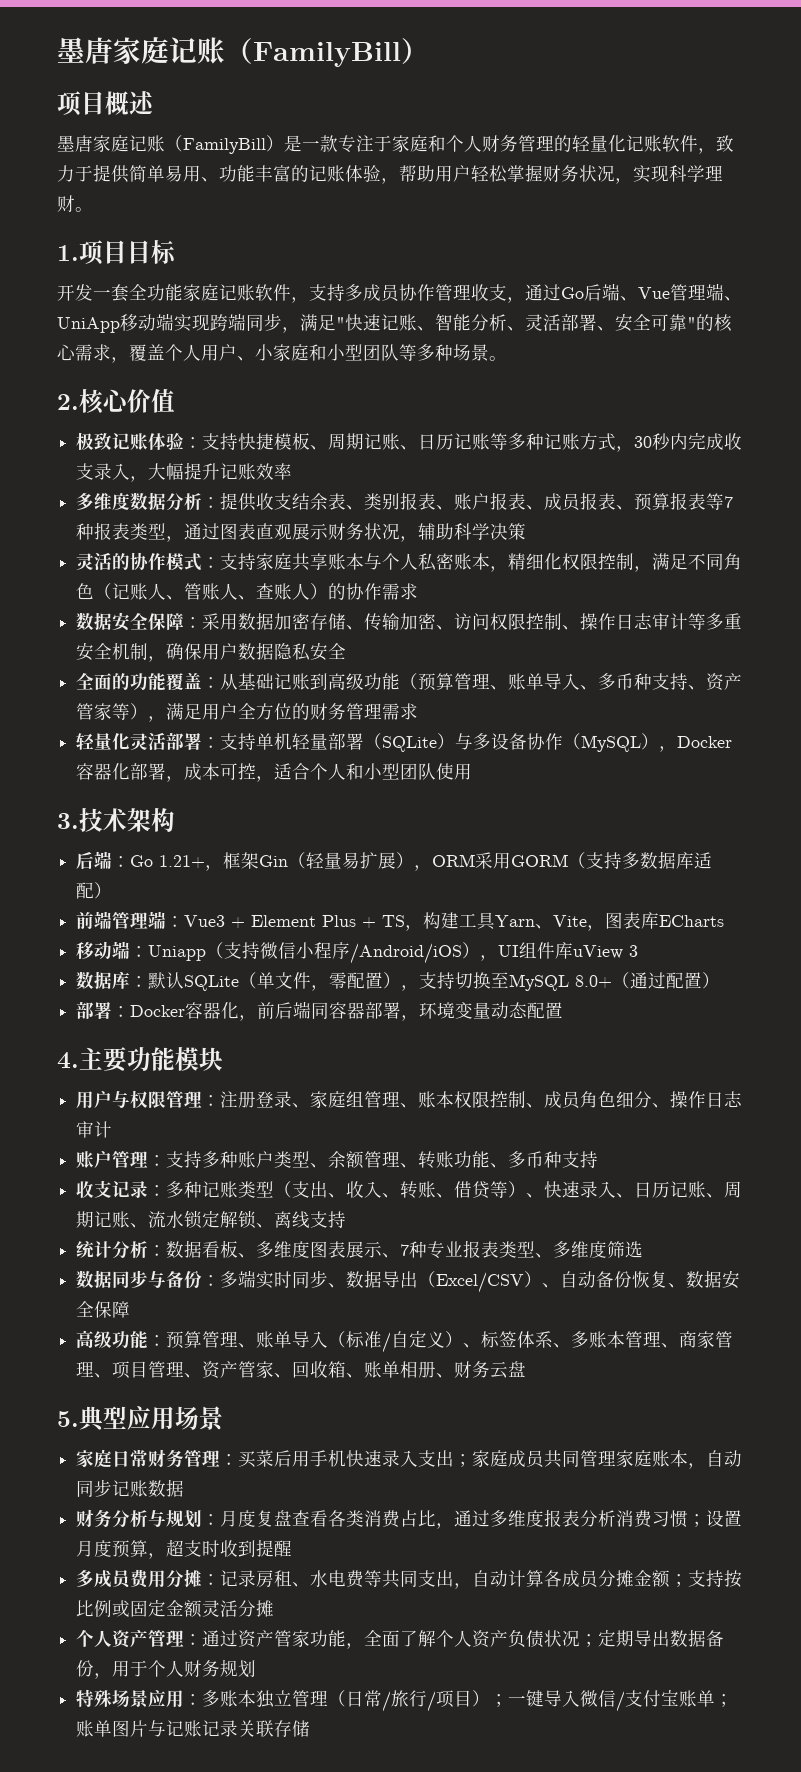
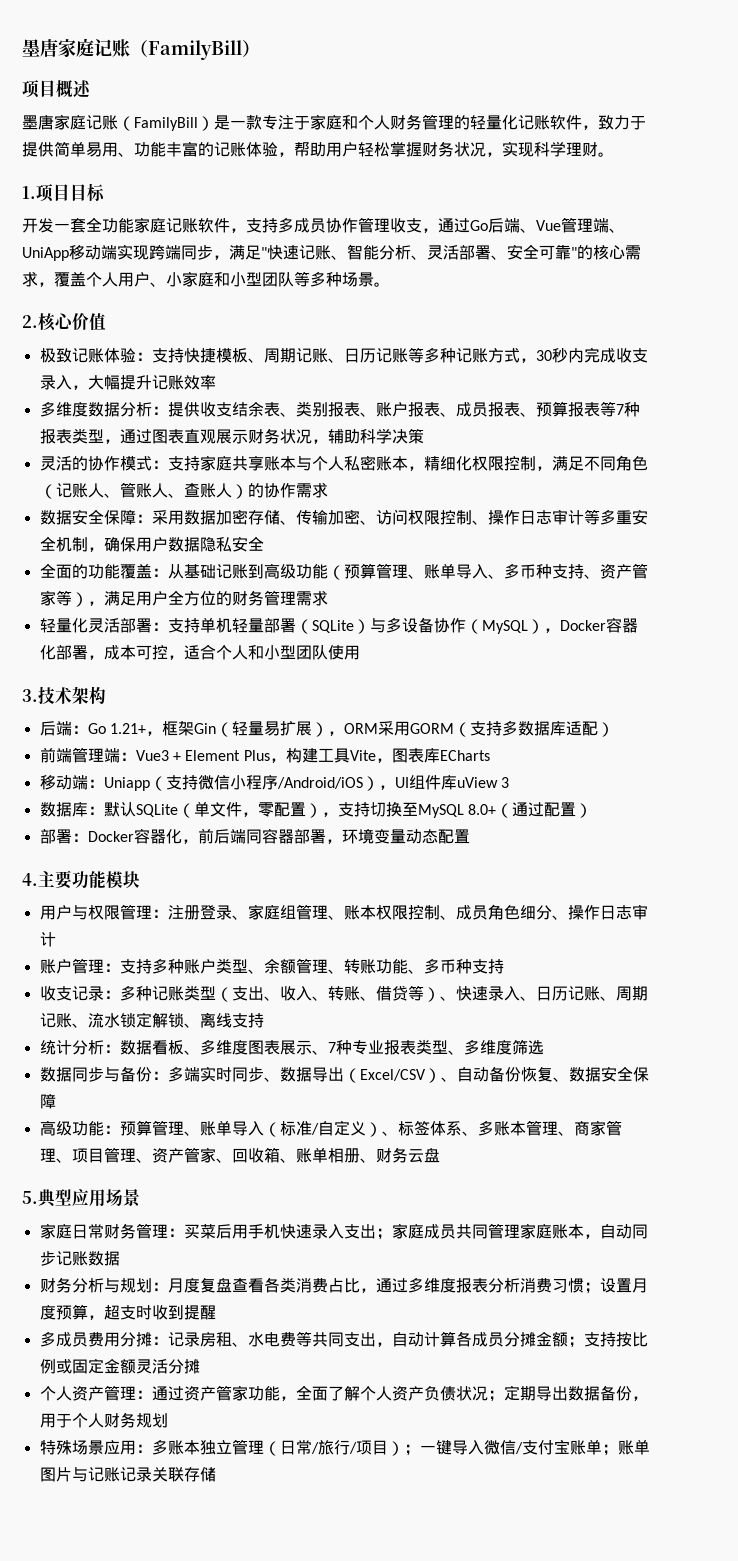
- 前端管理端：Vue3 + Element Plus + TS，构建工具Yarn、Vite，图表库ECharts
+ 前端管理端：Vue3 + Element Plus，构建工具Vite，图表库ECharts

